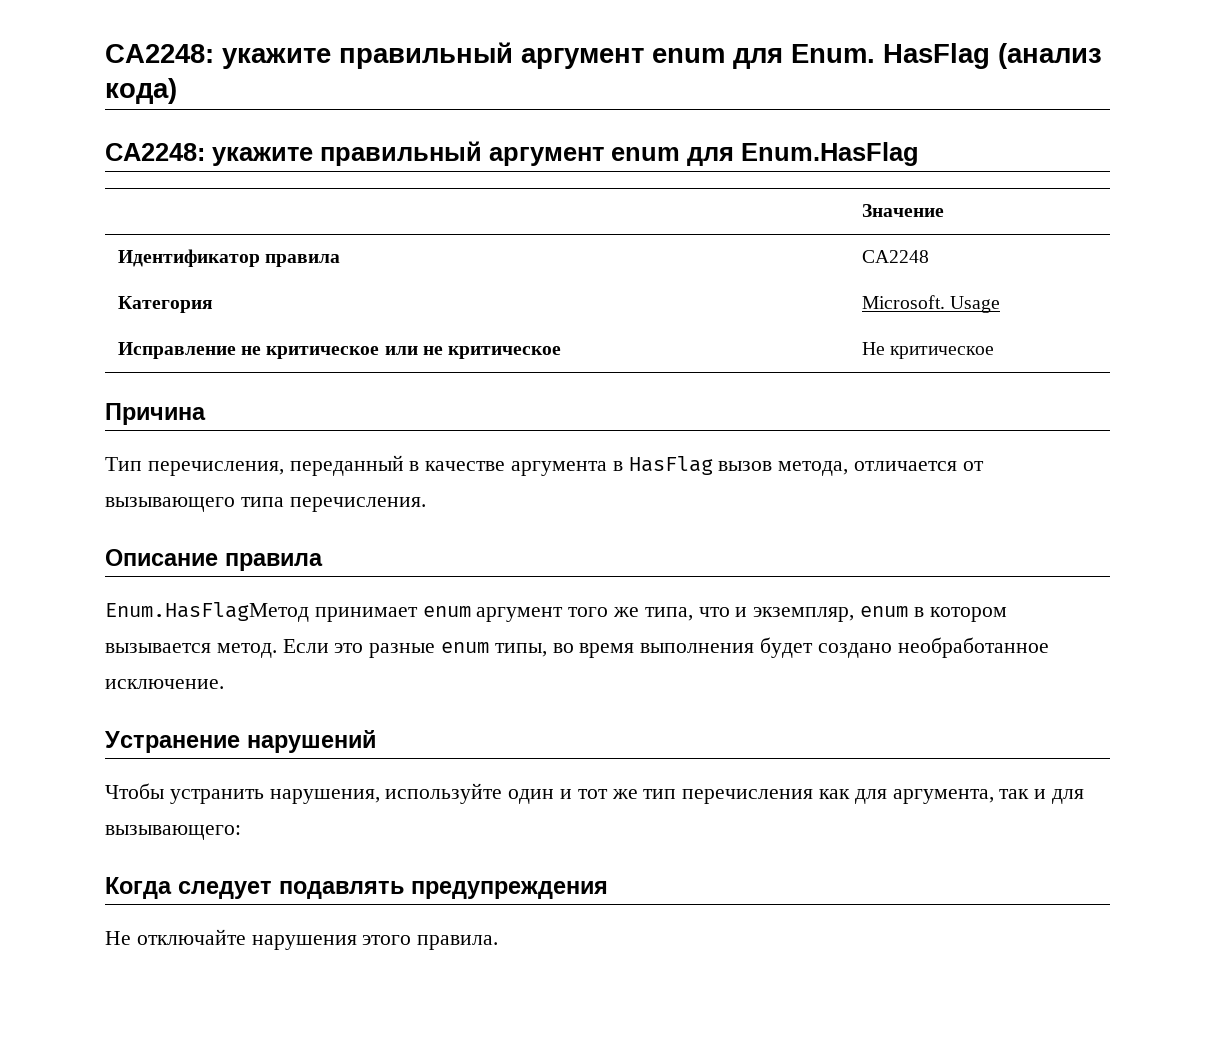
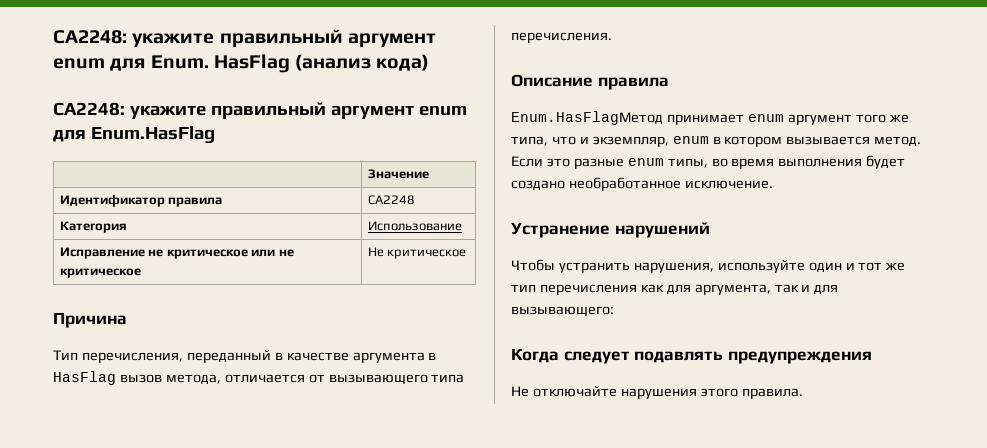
- Категория | Microsoft. Usage
+ Категория | Использование

